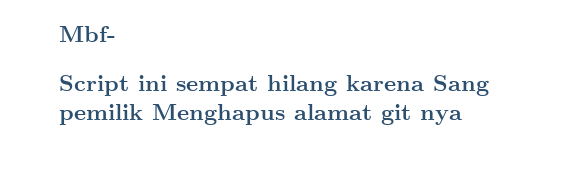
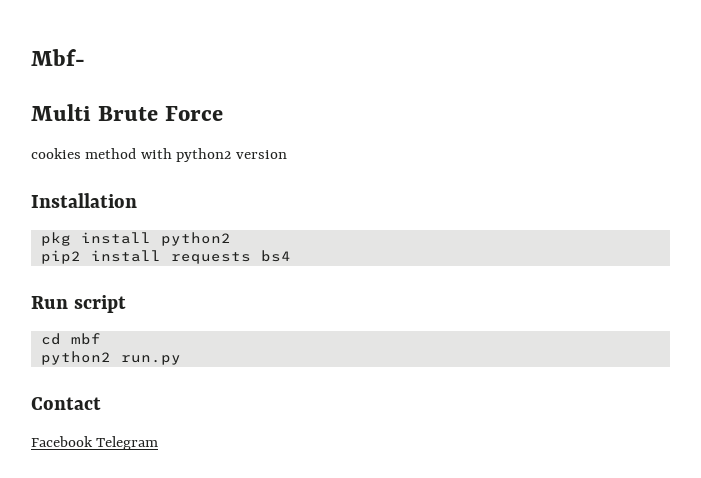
- Script ini sempat hilang karena Sang pemilik Menghapus alamat git nya
+ Multi Brute Force
+ cookies method with python2 version
+ Installation
+ pkg install python2
+ pip2 install requests bs4
+ Run script
+ cd mbf
+ python2 run.py
+ Contact
+ Facebook Telegram

